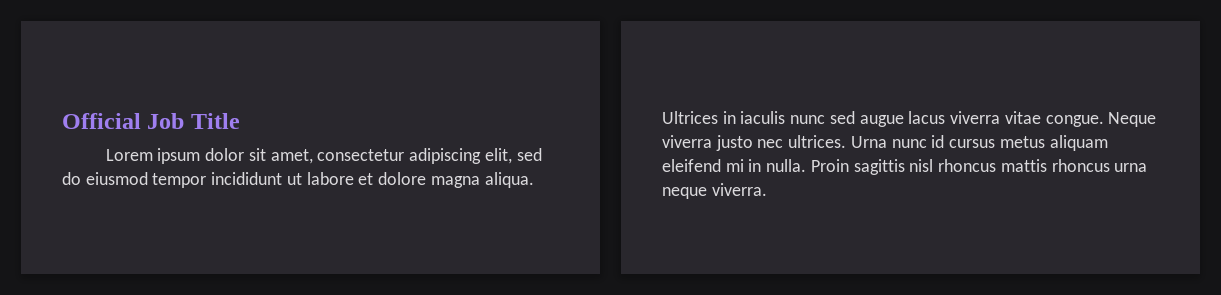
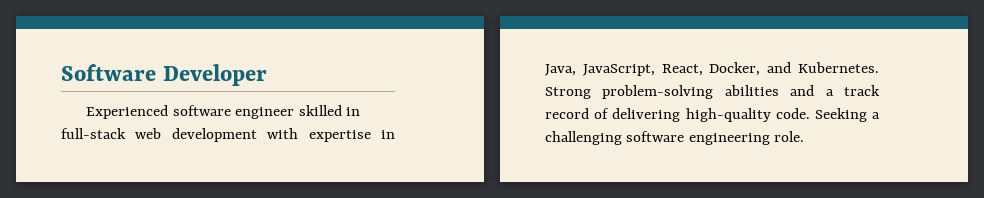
- Official Job Title
- Lorem ipsum dolor sit amet, consectetur adipiscing elit, sed do eiusmod tempor incididunt ut labore et dolore magna aliqua. Ultrices in iaculis nunc sed augue lacus viverra vitae congue. Neque viverra justo nec ultrices. Urna nunc id cursus metus aliquam eleifend mi in nulla. Proin sagittis nisl rhoncus mattis rhoncus urna neque viverra.
+ Software Developer
+ Experienced software engineer skilled in full-stack web development with expertise in Java, JavaScript, React, Docker, and Kubernetes. Strong problem-solving abilities and a track record of delivering high-quality code. Seeking a challenging software engineering role.

